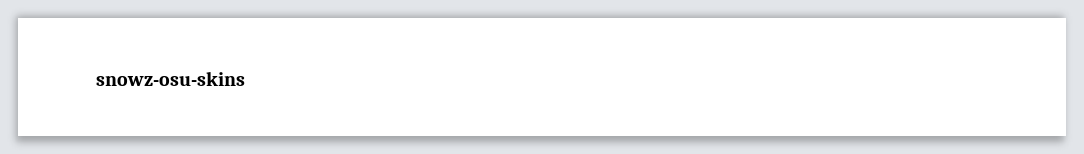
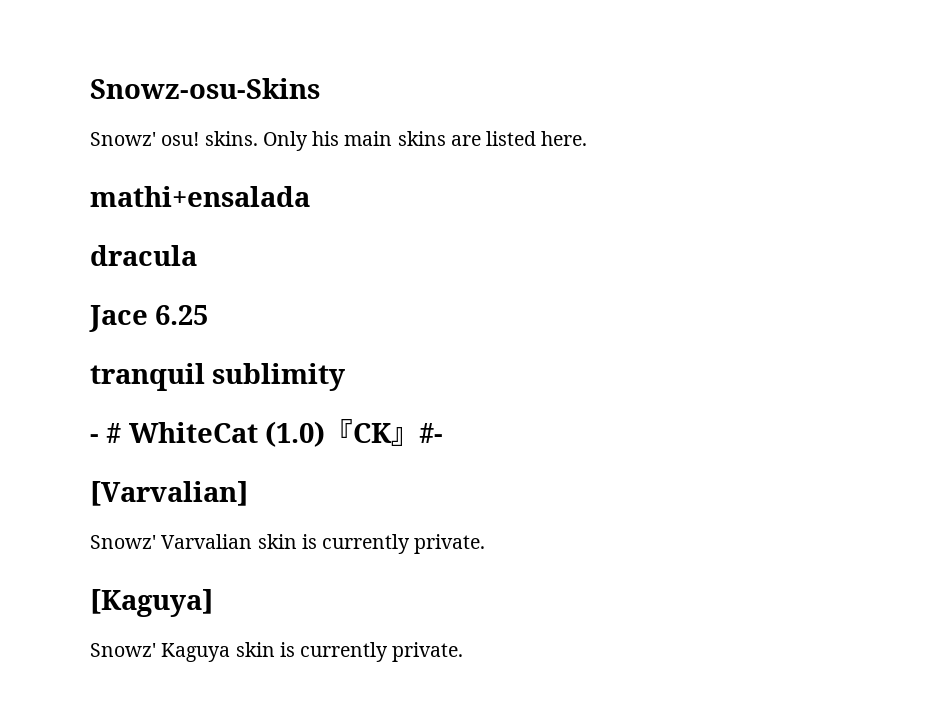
- snowz-osu-skins
+ Snowz-osu-Skins
+ Snowz' osu! skins. Only his main skins are listed here.
+ mathi+ensalada
+ dracula
+ Jace 6.25
+ tranquil sublimity
+ - # WhiteCat (1.0)『CK』#-
+ [Varvalian]
+ Snowz' Varvalian skin is currently private.
+ [Kaguya]
+ Snowz' Kaguya skin is currently private.

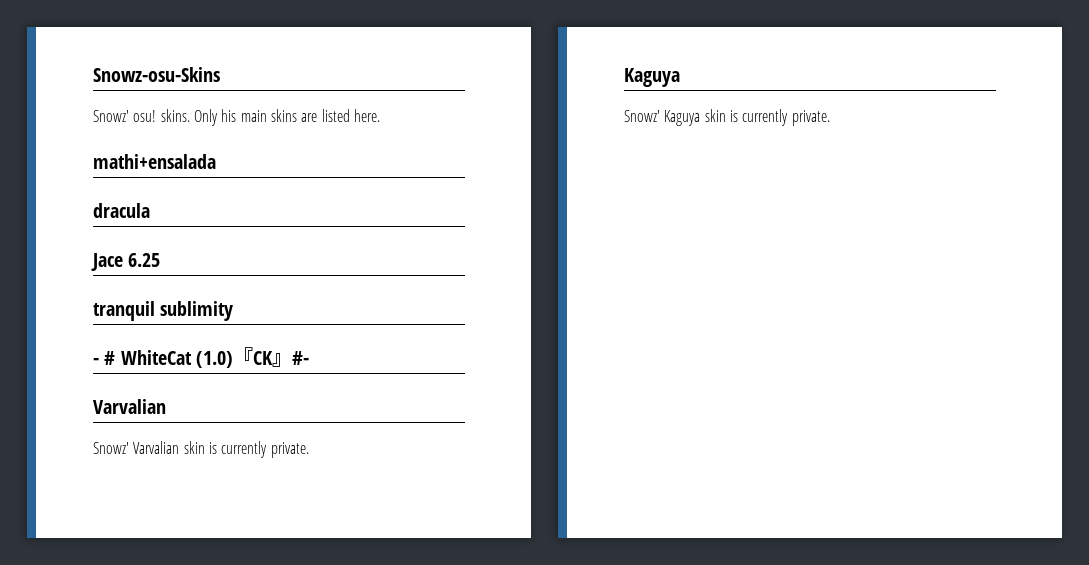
  - # WhiteCat (1.0)『CK』#-
- [Varvalian]
+ Varvalian
  Snowz' Varvalian skin is currently private.
- [Kaguya]
+ Kaguya

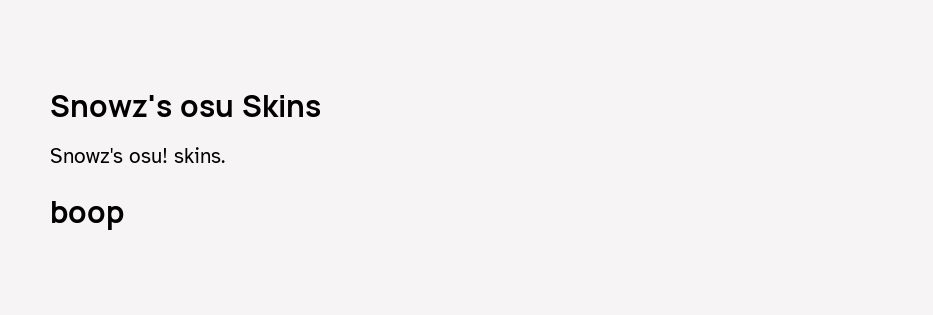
- Snowz-osu-Skins
- Snowz' osu! skins. Only his main skins are listed here.
- mathi+ensalada
- dracula
- Jace 6.25
- tranquil sublimity
- - # WhiteCat (1.0)『CK』#-
- Varvalian
- Snowz' Varvalian skin is currently private.
- Kaguya
- Snowz' Kaguya skin is currently private.
+ Snowz's osu Skins
+ Snowz's osu! skins.
+ boop

